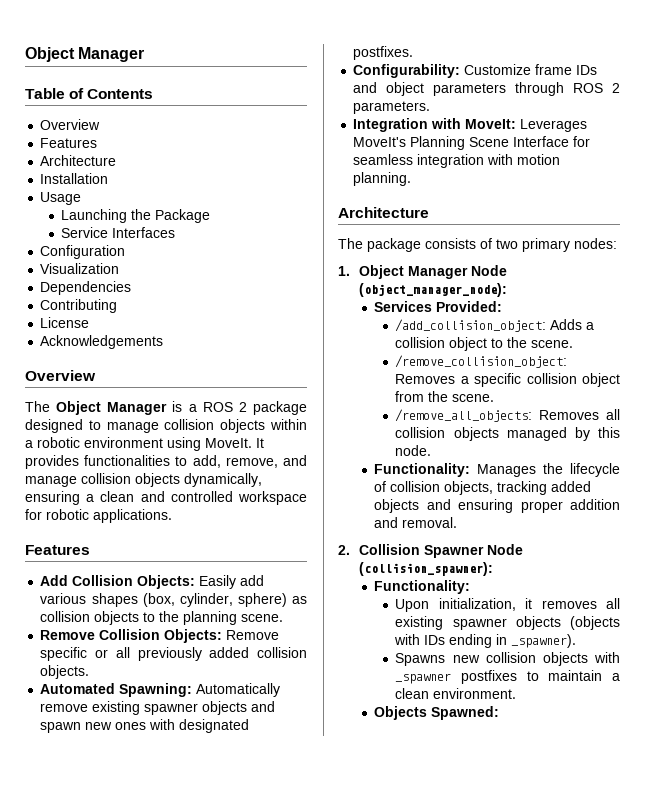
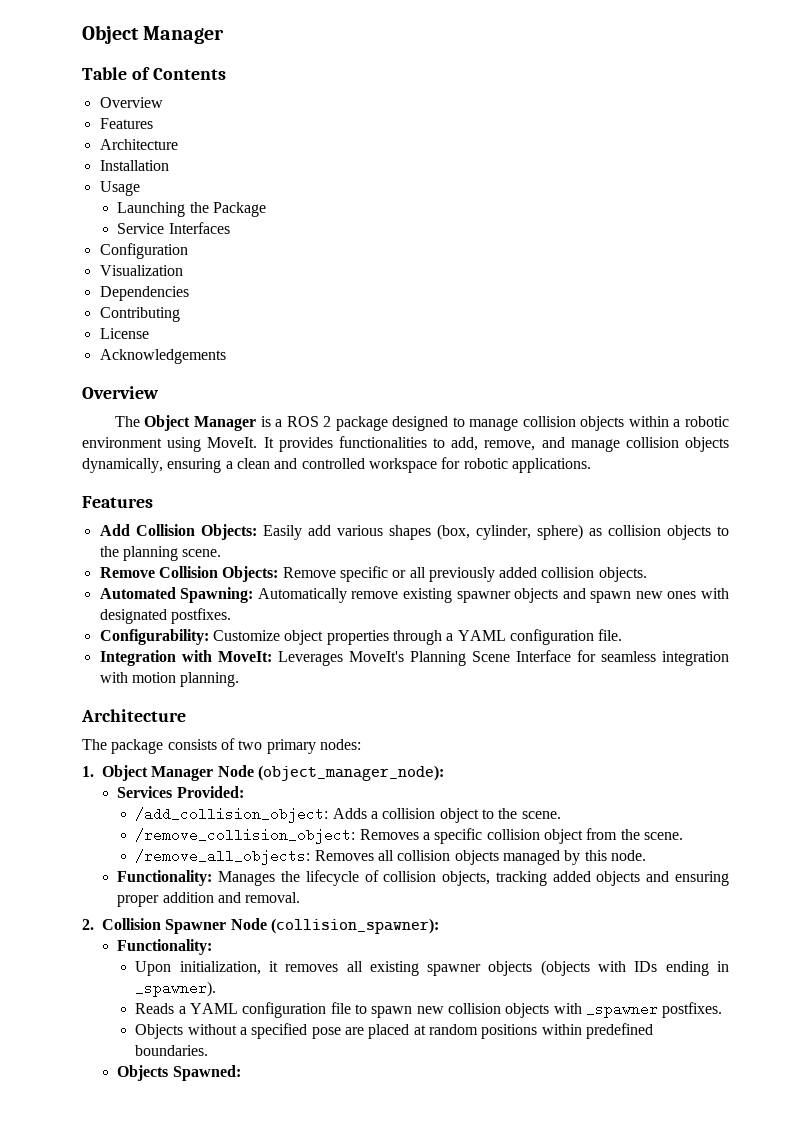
- Configurability: Customize frame IDs and object parameters through ROS 2 parameters.
+ Configurability: Customize object properties through a YAML configuration file.
- Spawns new collision objects with _spawner postfixes to maintain a clean environment.
+ Reads a YAML configuration file to spawn new collision objects with _spawner postfixes.
+ Objects without a specified pose are placed at random positions within predefined boundaries.

